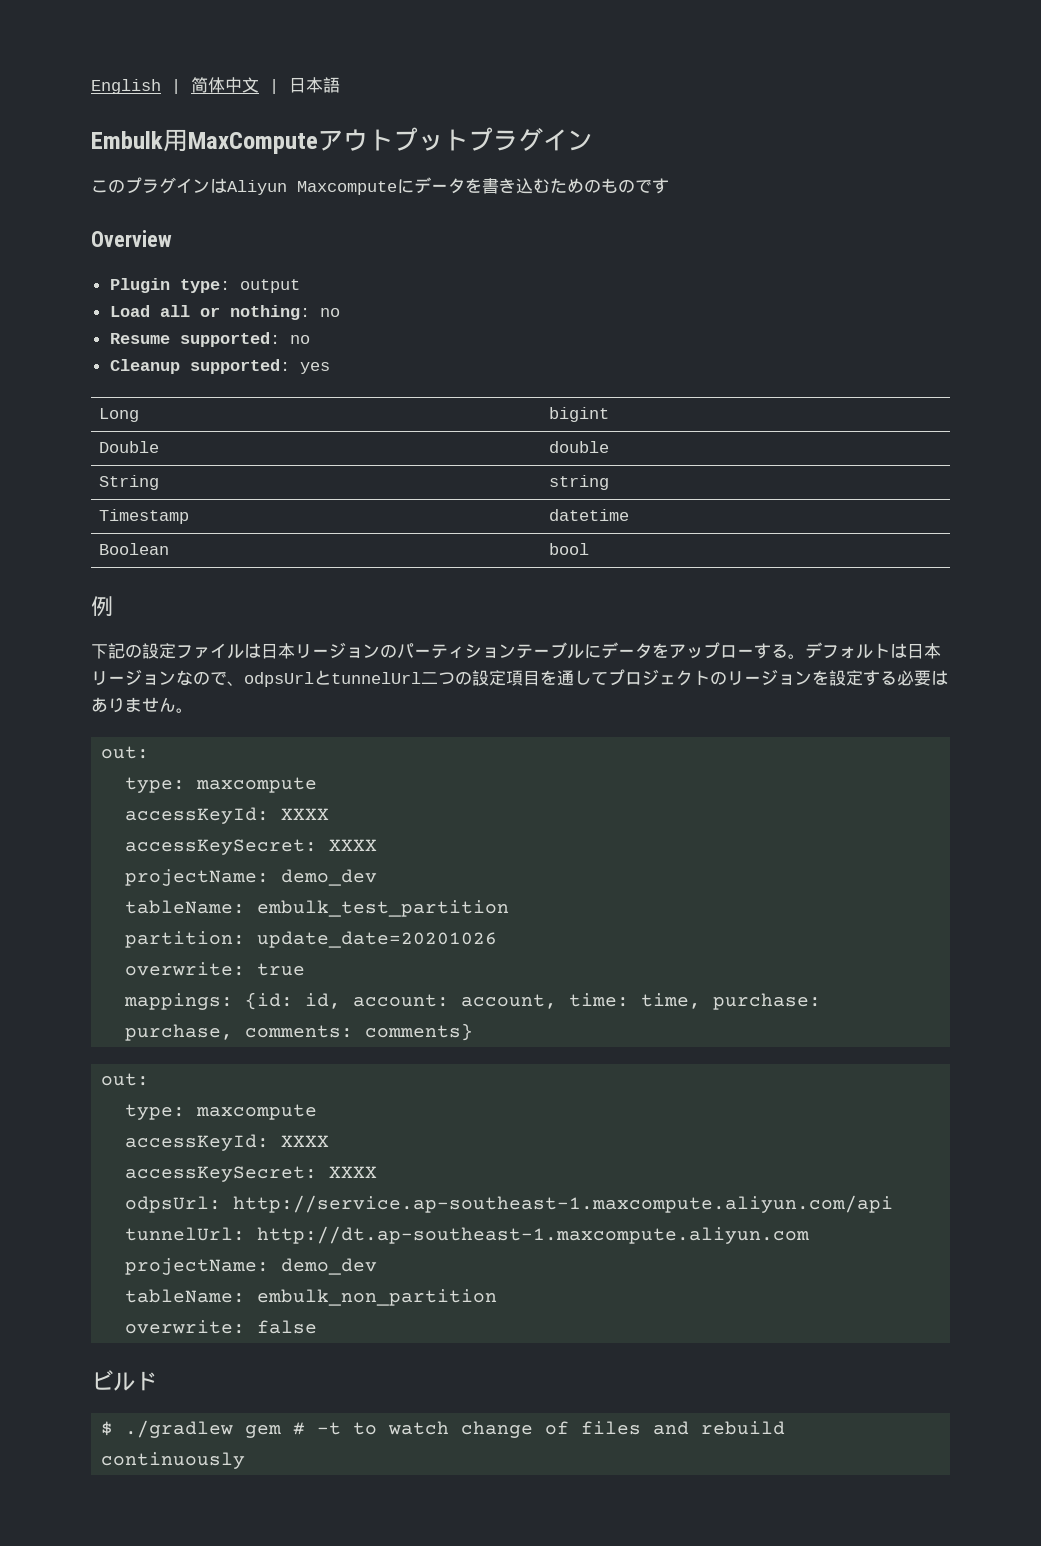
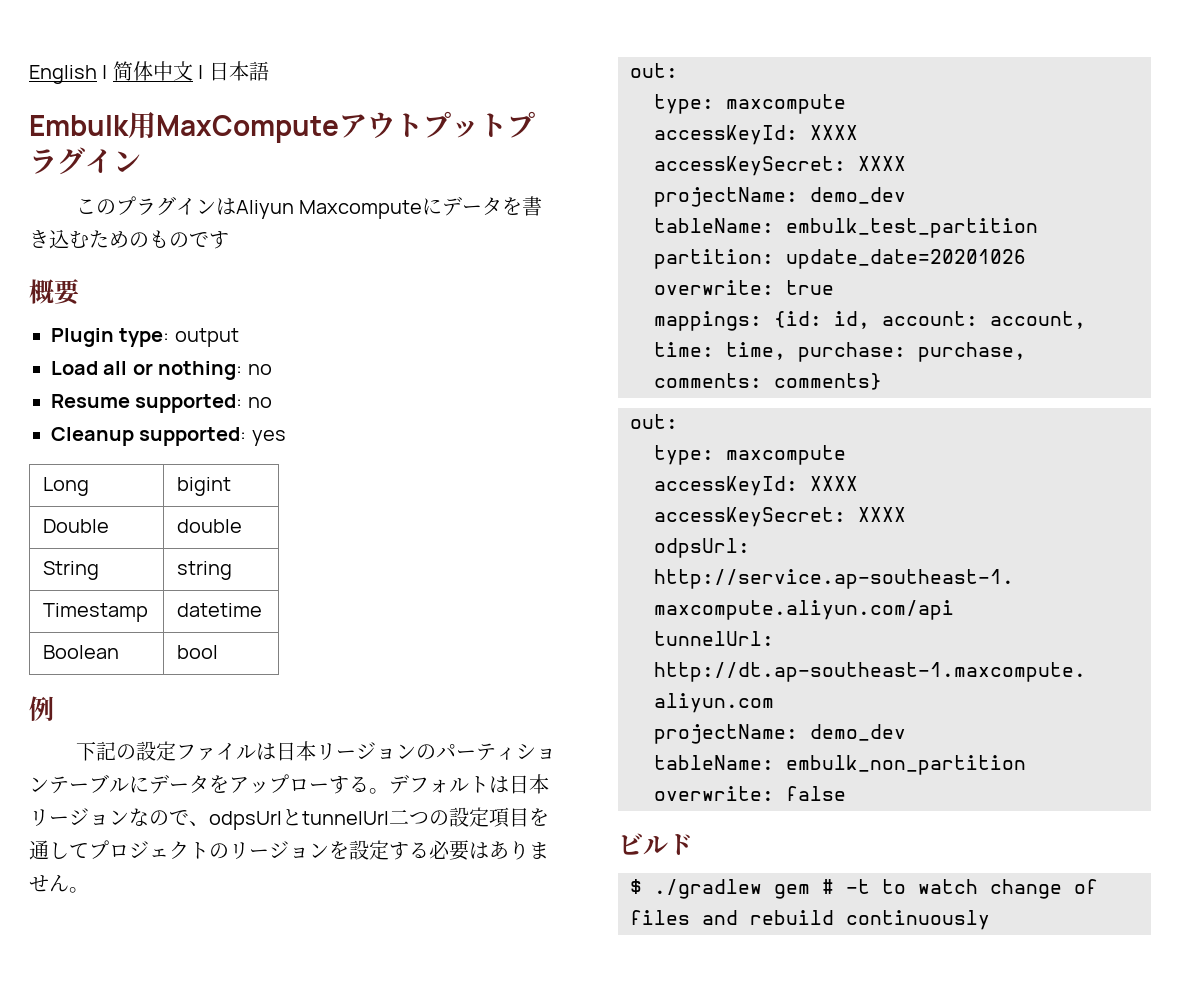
- Overview
+ 概要

